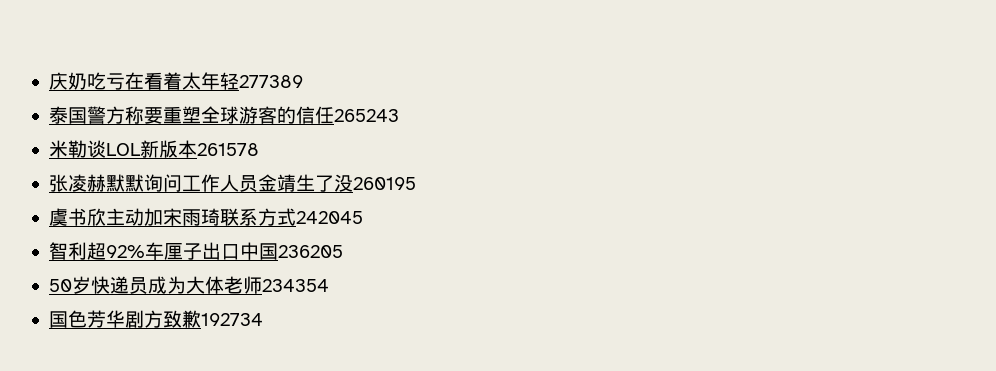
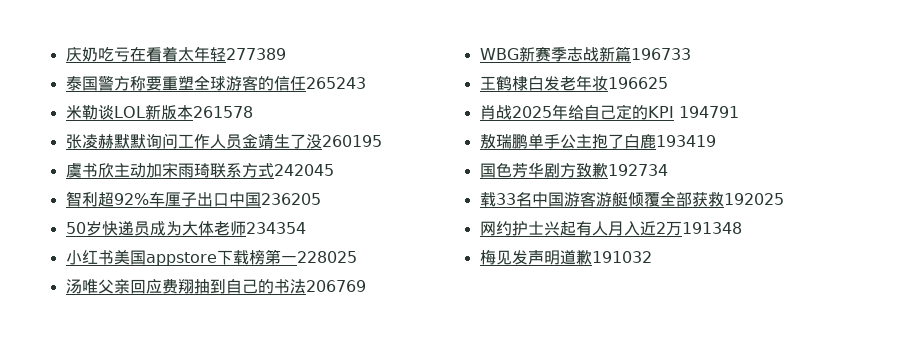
+ 小红书美国appstore下载榜第一228025
+ 汤唯父亲回应费翔抽到自己的书法206769
+ WBG新赛季志战新篇196733
+ 王鹤棣白发老年妆196625
+ 肖战2025年给自己定的KPI 194791
+ 敖瑞鹏单手公主抱了白鹿193419
+ 载33名中国游客游艇倾覆全部获救192025
+ 网约护士兴起有人月入近2万191348
+ 梅见发声明道歉191032

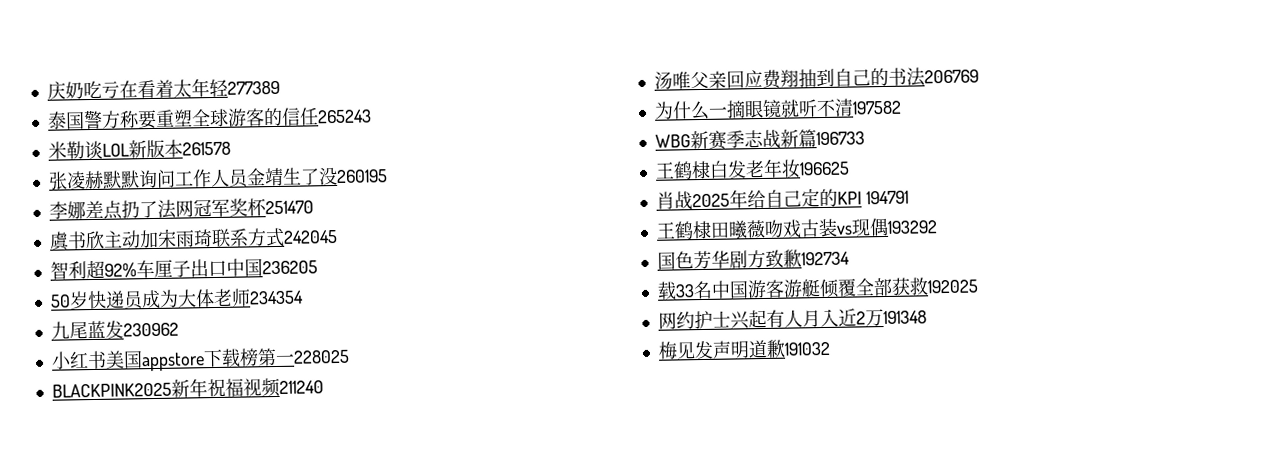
+ 李娜差点扔了法网冠军奖杯251470
+ 九尾蓝发230962
+ BLACKPINK2025新年祝福视频211240
+ 为什么一摘眼镜就听不清197582
- 敖瑞鹏单手公主抱了白鹿193419
+ 王鹤棣田曦薇吻戏古装vs现偶193292

